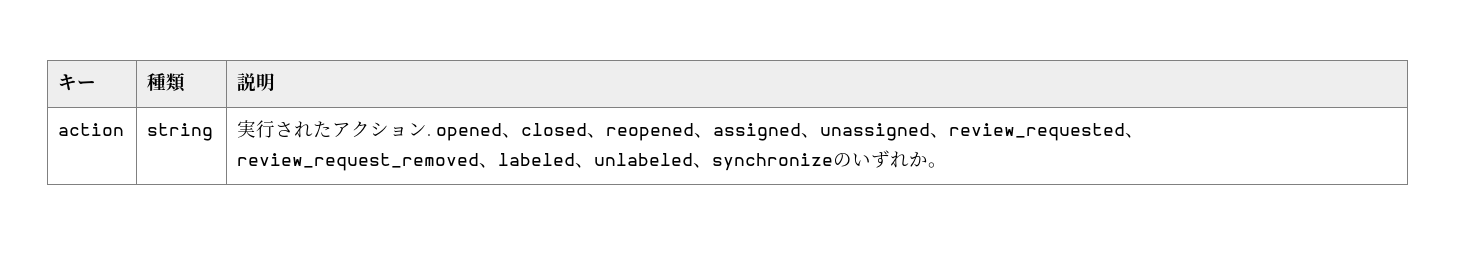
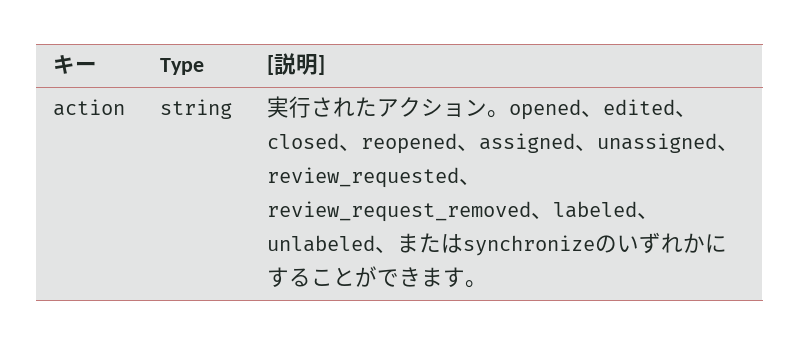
- キー | 種類 | 説明
+ キー | Type | [説明]
- action | string | 実行されたアクション. opened、closed、reopened、assigned、unassigned、review_requested、review_request_removed、labeled、unlabeled、synchronizeのいずれか。
+ action | string | 実行されたアクション。opened、edited、closed、reopened、assigned、unassigned、review_requested、review_request_removed、labeled、unlabeled、またはsynchronizeのいずれかにすることができます。

